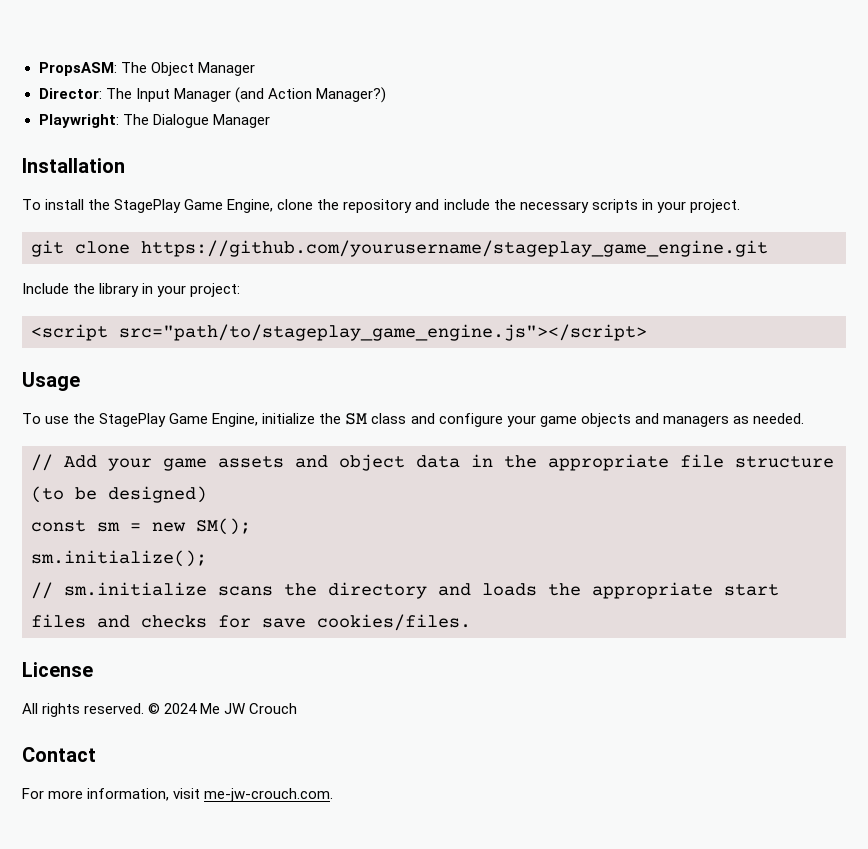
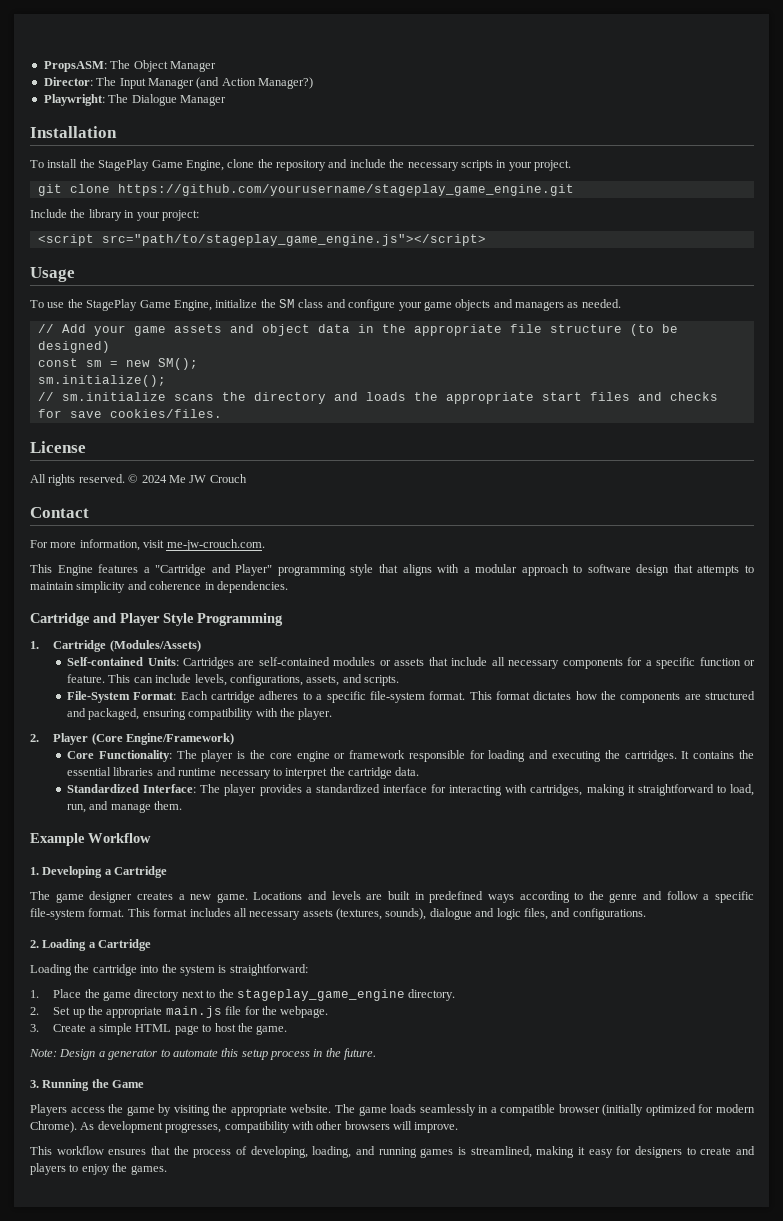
+ This Engine features a "Cartridge and Player" programming style that aligns with a modular approach to software design that attempts to maintain simplicity and coherence in dependencies.
+ Cartridge and Player Style Programming
+ 1. Cartridge (Modules/Assets)
+ Self-contained Units: Cartridges are self-contained modules or assets that include all necessary components for a specific function or feature. This can include levels, configurations, assets, and scripts.
+ File-System Format: Each cartridge adheres to a specific file-system format. This format dictates how the components are structured and packaged, ensuring compatibility with the player.
+ 2. Player (Core Engine/Framework)
+ Core Functionality: The player is the core engine or framework responsible for loading and executing the cartridges. It contains the essential libraries and runtime necessary to interpret the cartridge data.
+ Standardized Interface: The player provides a standardized interface for interacting with cartridges, making it straightforward to load, run, and manage them.
+ Example Workflow
+ 1. Developing a Cartridge
+ The game designer creates a new game. Locations and levels are built in predefined ways according to the genre and follow a specific file-system format. This format includes all necessary assets (textures, sounds), dialogue and logic files, and configurations.
+ 2. Loading a Cartridge
+ Loading the cartridge into the system is straightforward:
+ 1. Place the game directory next to the stageplay_game_engine directory.
+ 2. Set up the appropriate main.js file for the webpage.
+ 3. Create a simple HTML page to host the game.
+ Note: Design a generator to automate this setup process in the future.
+ 3. Running the Game
+ Players access the game by visiting the appropriate website. The game loads seamlessly in a compatible browser (initially optimized for modern Chrome). As development progresses, compatibility with other browsers will improve.
+ This workflow ensures that the process of developing, loading, and running games is streamlined, making it easy for designers to create and players to enjoy the games.

